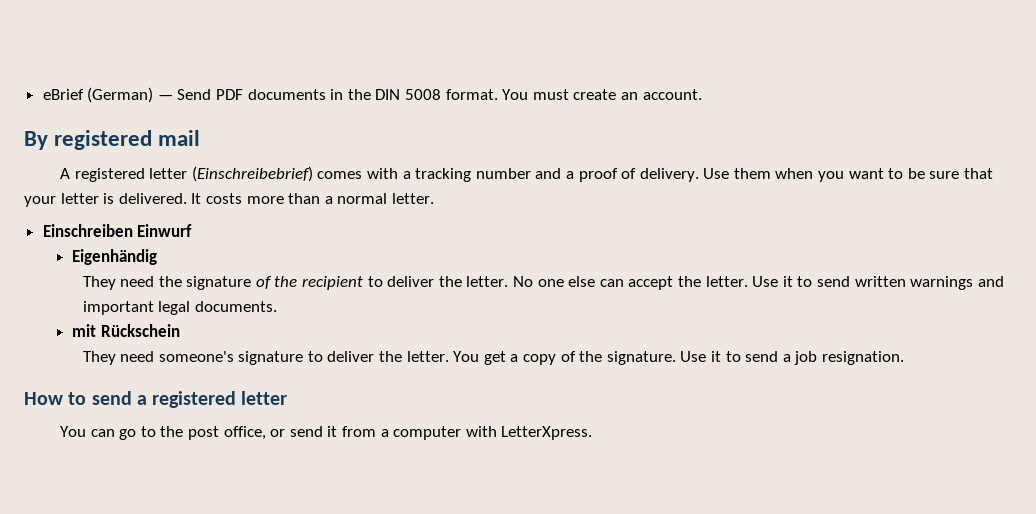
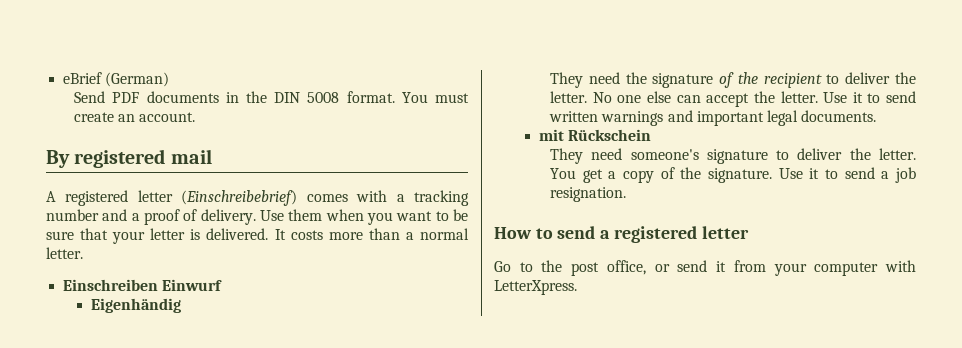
- eBrief (German) — Send PDF documents in the DIN 5008 format.
+ eBrief (German)
+ Send PDF documents in the DIN 5008 format.
- You can go to the post office, or send it from a computer with LetterXpress.
+ Go to the post office, or send it from your computer with LetterXpress.

